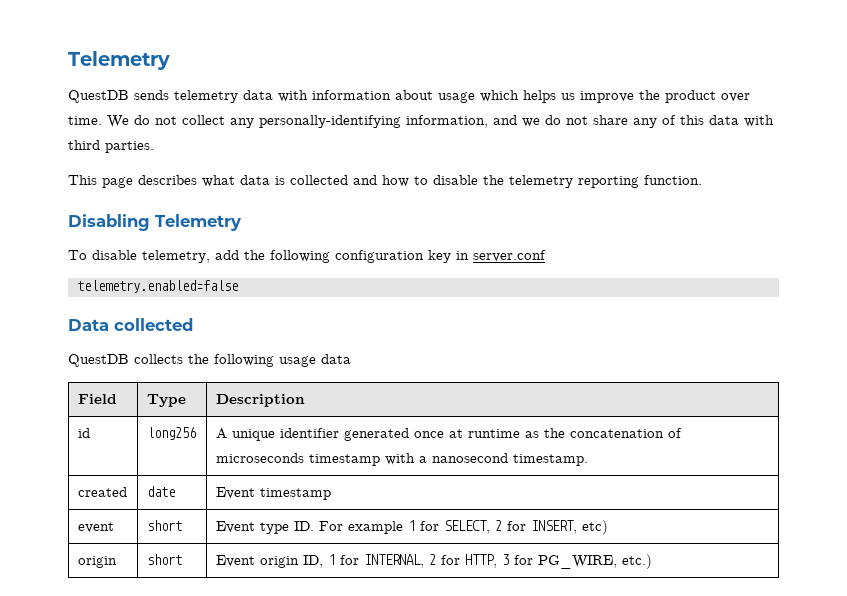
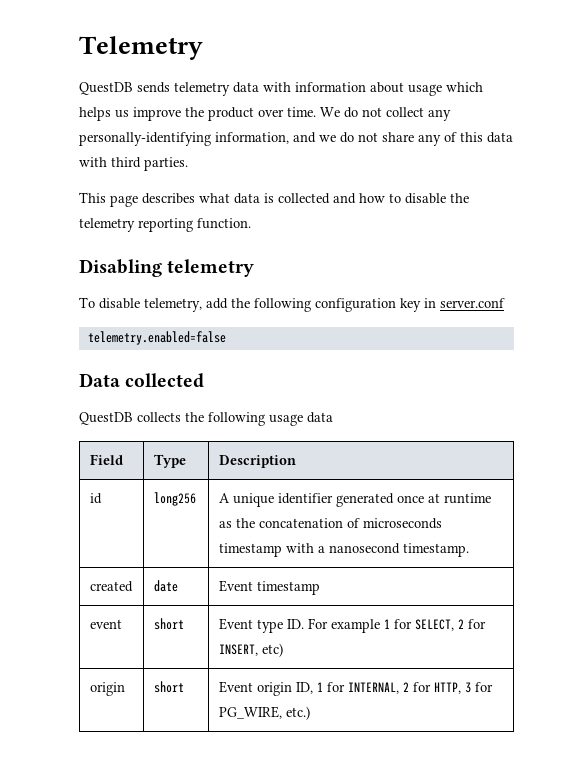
- Disabling Telemetry
+ Disabling telemetry

